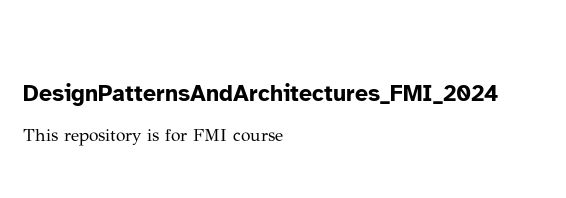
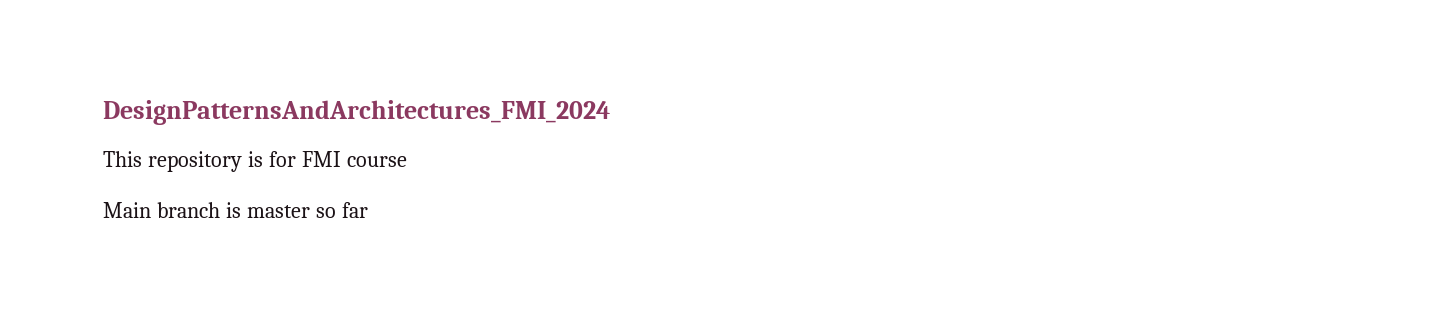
+ Main branch is master so far

